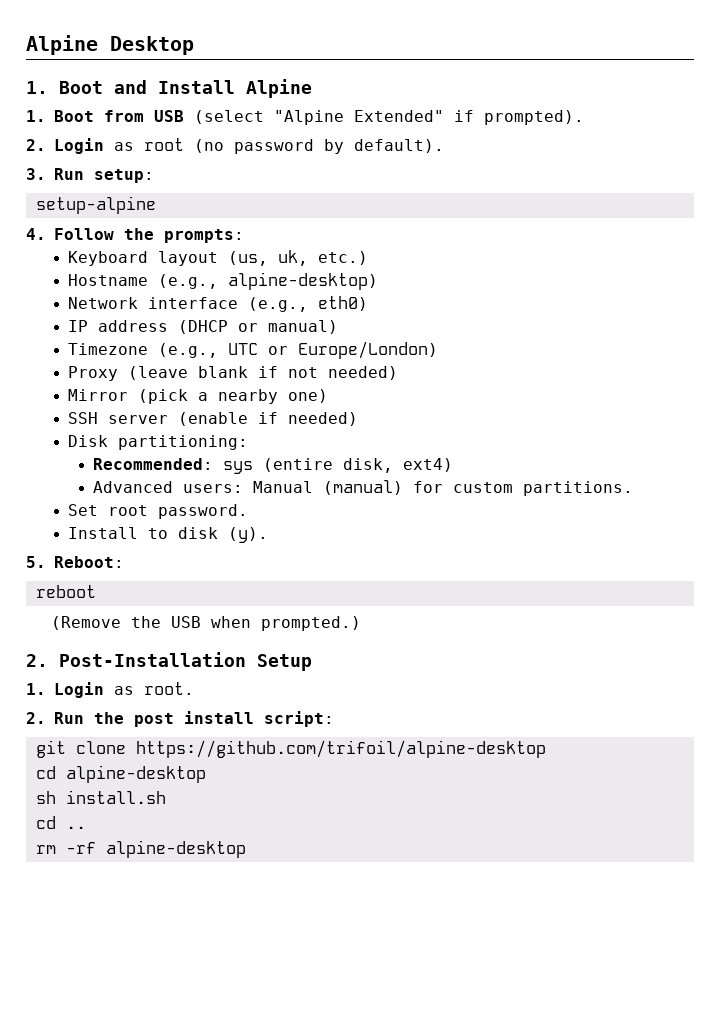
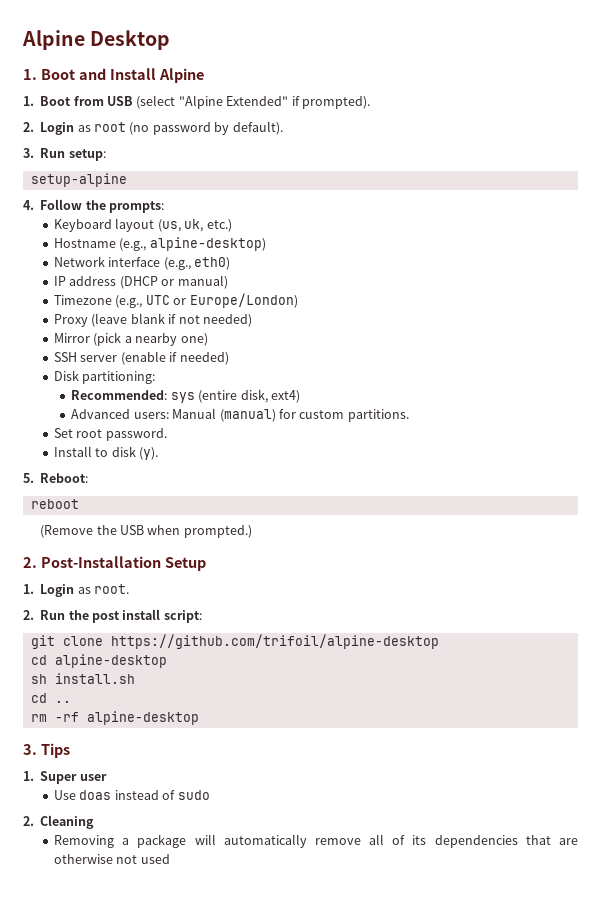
+ 3. Tips
+ 1. Super user
+ Use doas instead of sudo
+ 2. Cleaning
+ Removing a package will automatically remove all of its dependencies that are otherwise not used

